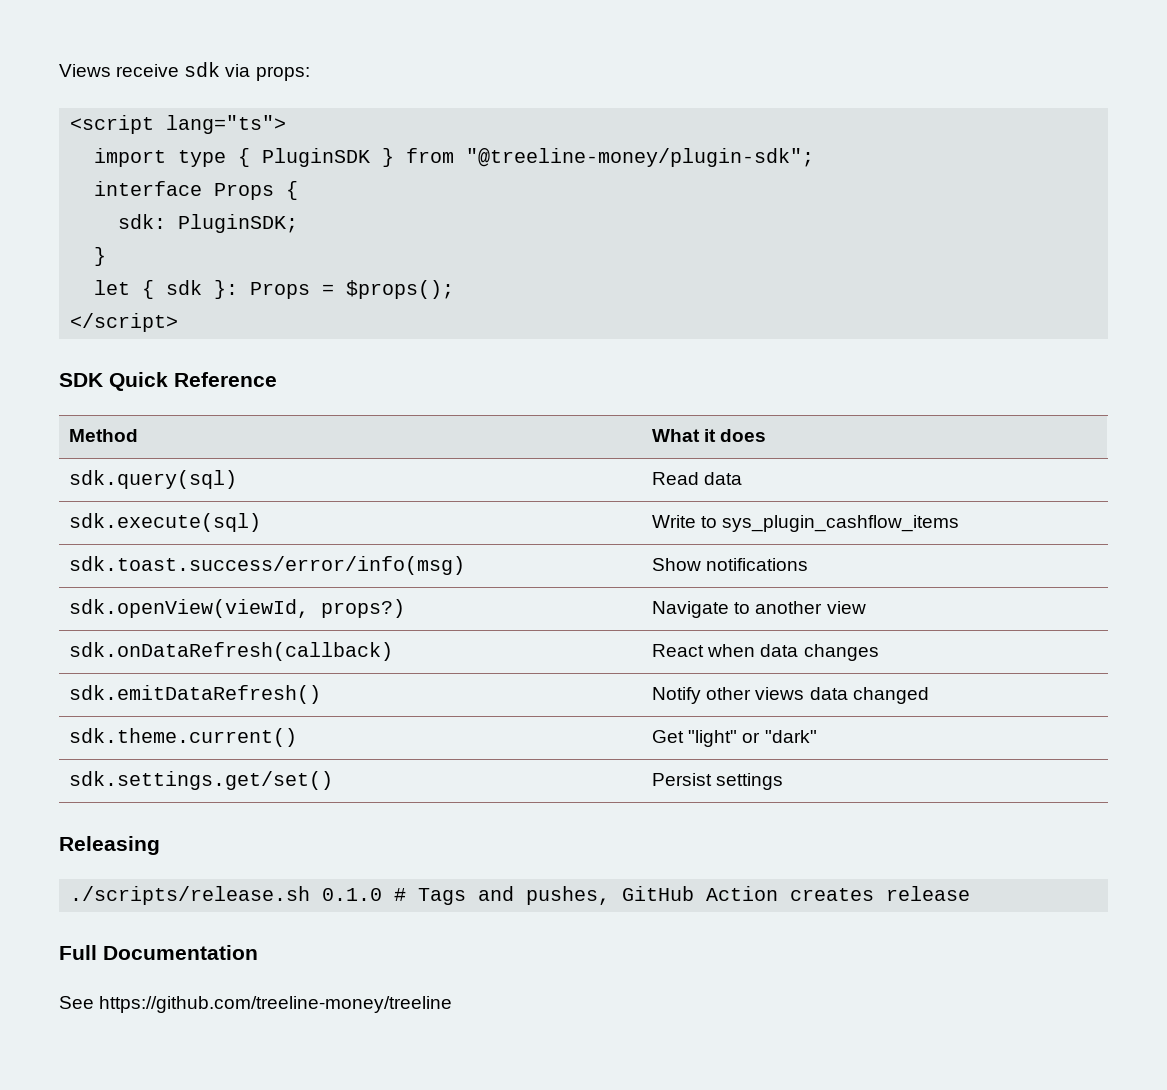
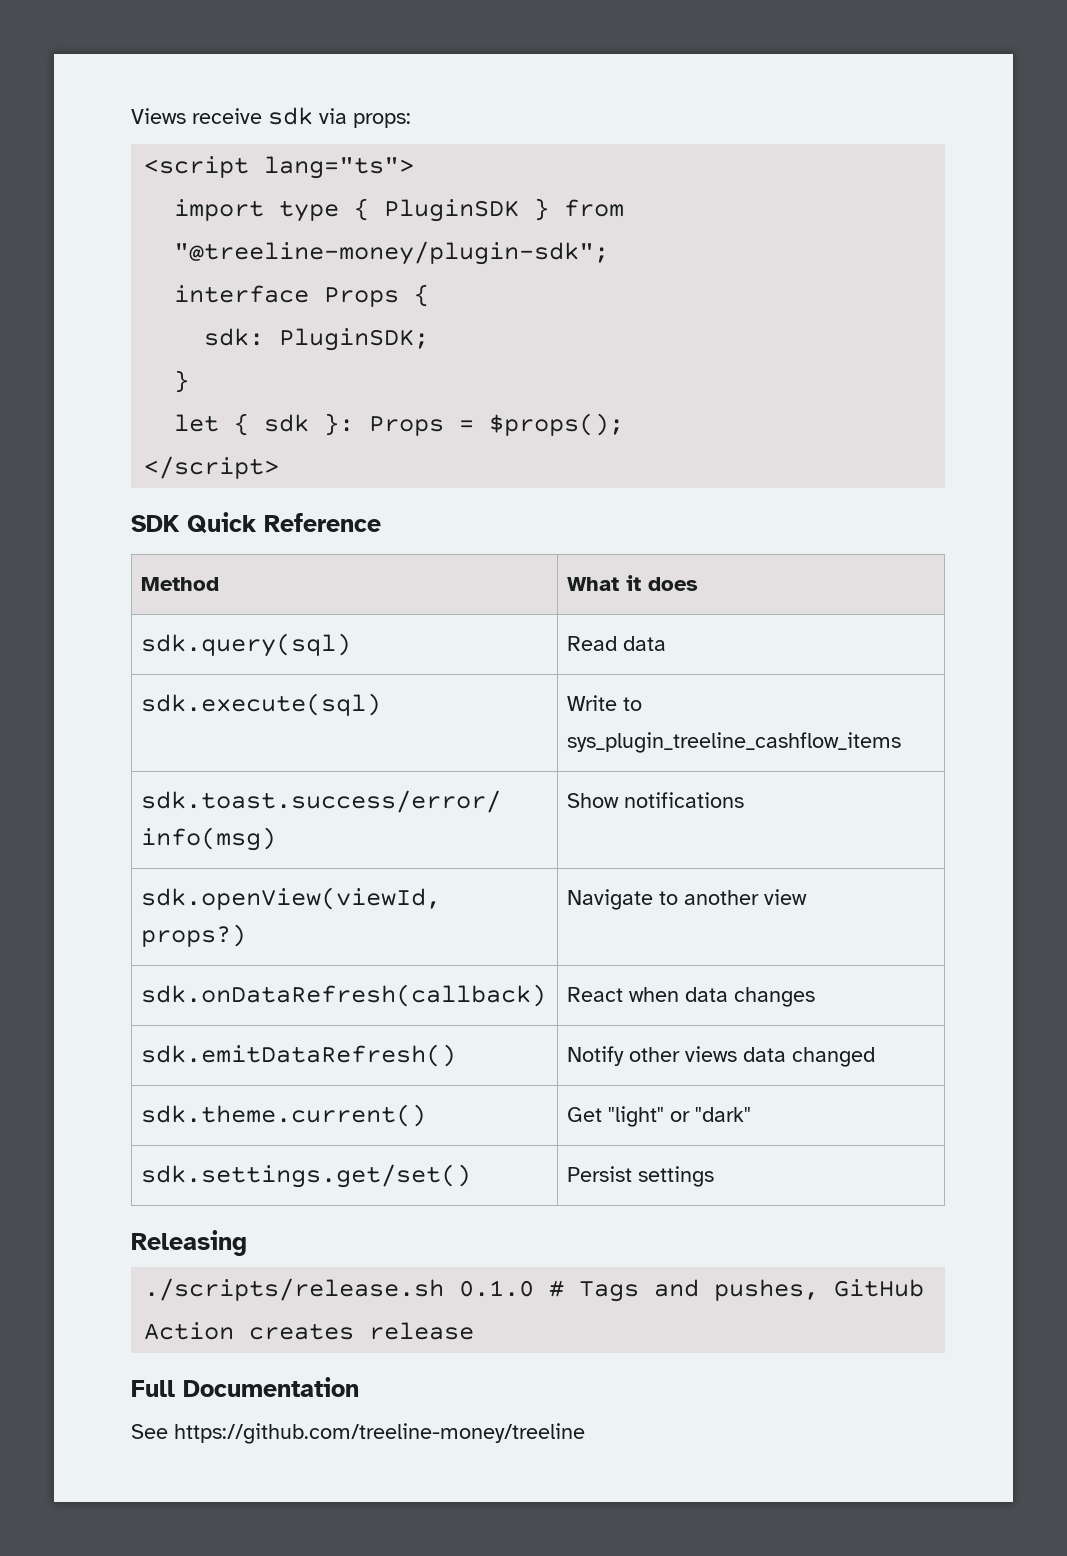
- sdk.execute(sql) | Write to sys_plugin_cashflow_items
+ sdk.execute(sql) | Write to sys_plugin_treeline_cashflow_items

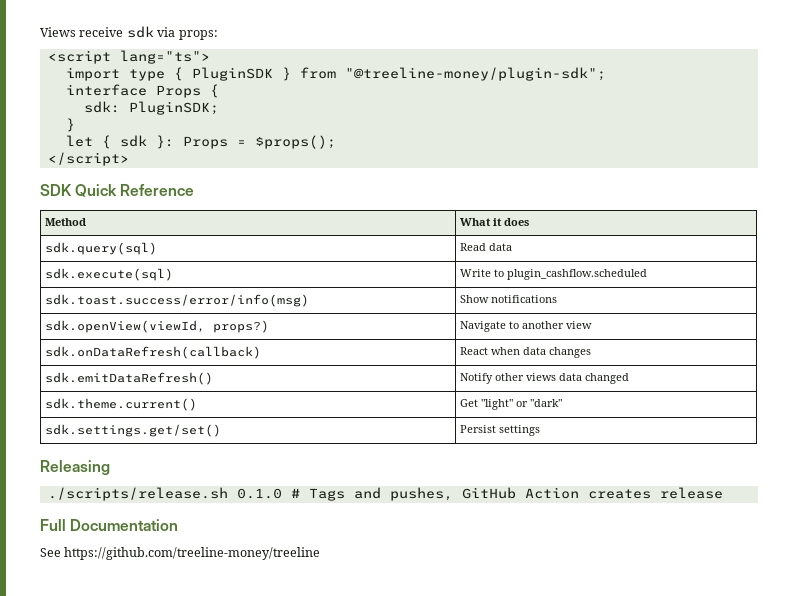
- sdk.execute(sql) | Write to sys_plugin_treeline_cashflow_items
+ sdk.execute(sql) | Write to plugin_cashflow.scheduled

